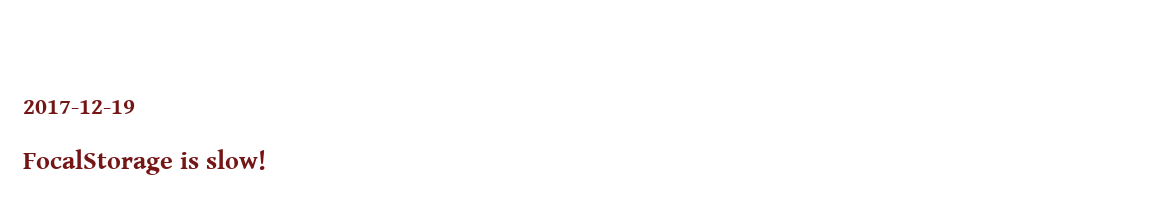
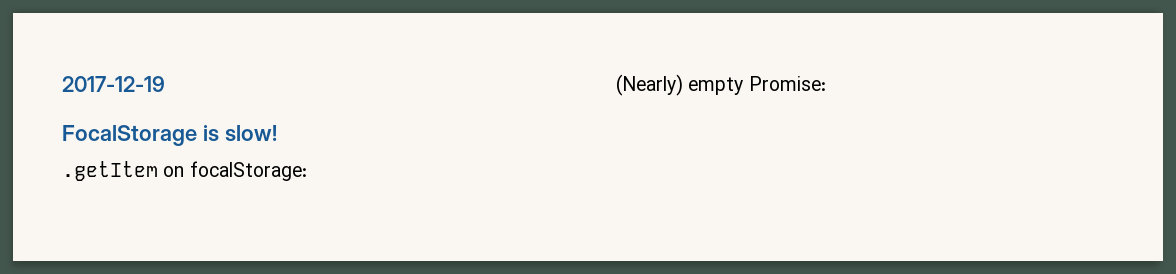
+ .getItem on focalStorage:
+ (Nearly) empty Promise:

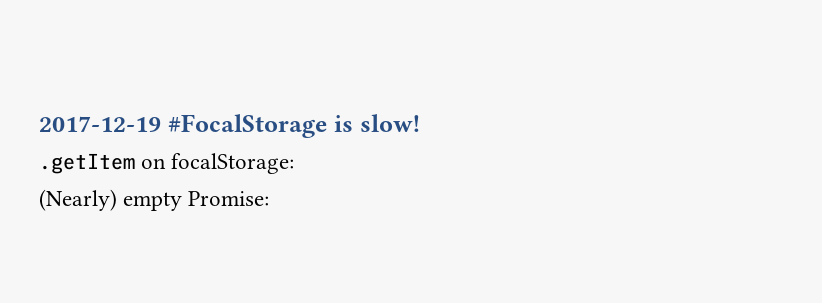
- 2017-12-19
- FocalStorage is slow!
+ 2017-12-19 #FocalStorage is slow!

